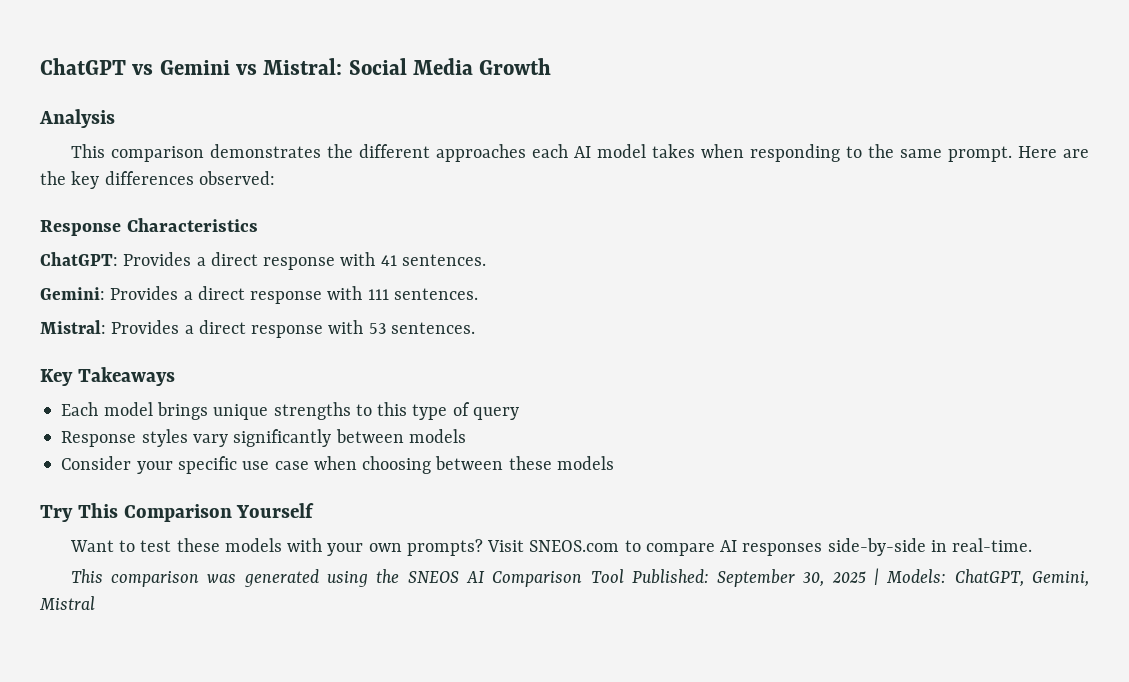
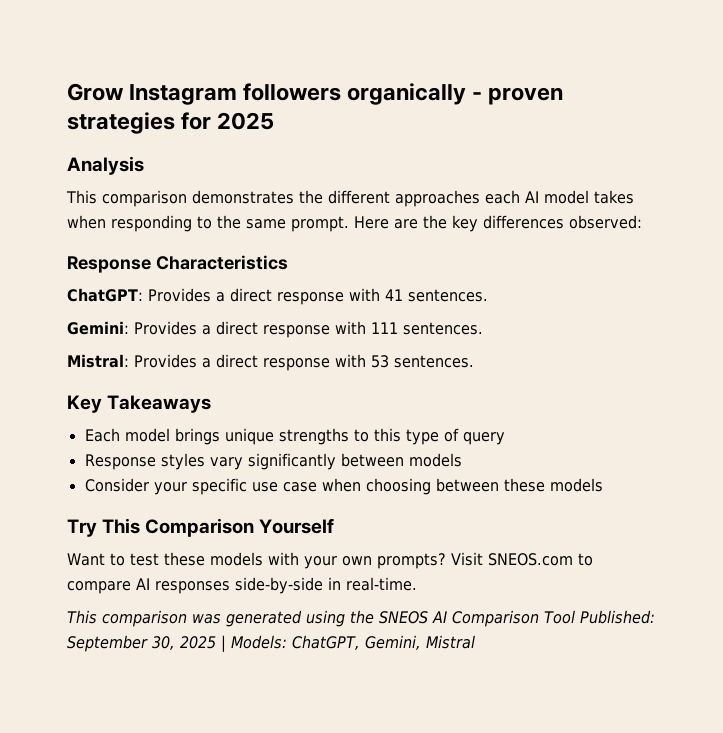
- ChatGPT vs Gemini vs Mistral: Social Media Growth
+ Grow Instagram followers organically - proven strategies for 2025

